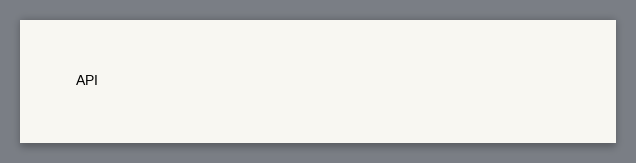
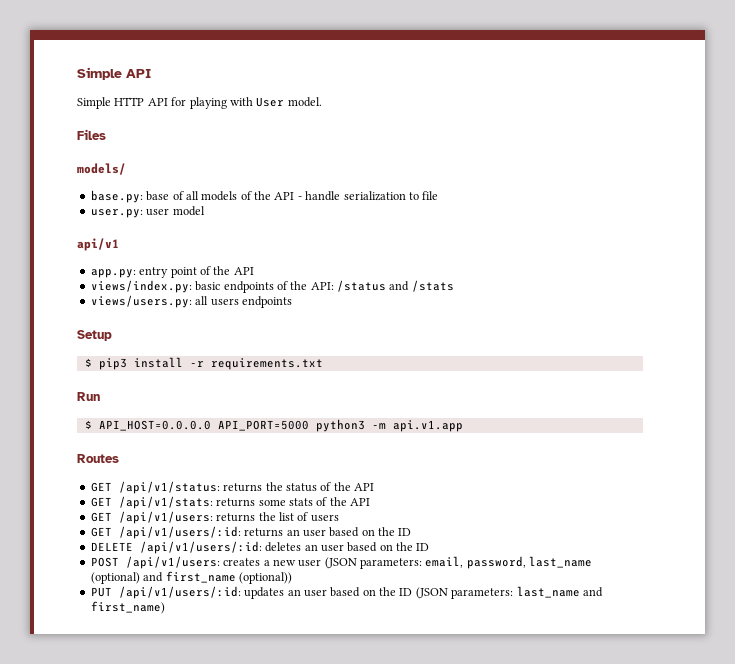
- API
+ Simple API
+ Simple HTTP API for playing with User model.
+ Files
+ models/
+ base.py: base of all models of the API - handle serialization to file
+ user.py: user model
+ api/v1
+ app.py: entry point of the API
+ views/index.py: basic endpoints of the API: /status and /stats
+ views/users.py: all users endpoints
+ Setup
+ $ pip3 install -r requirements.txt
+ Run
+ $ API_HOST=0.0.0.0 API_PORT=5000 python3 -m api.v1.app
+ Routes
+ GET /api/v1/status: returns the status of the API
+ GET /api/v1/stats: returns some stats of the API
+ GET /api/v1/users: returns the list of users
+ GET /api/v1/users/:id: returns an user based on the ID
+ DELETE /api/v1/users/:id: deletes an user based on the ID
+ POST /api/v1/users: creates a new user (JSON parameters: email, password, last_name (optional) and first_name (optional))
+ PUT /api/v1/users/:id: updates an user based on the ID (JSON parameters: last_name and first_name)

